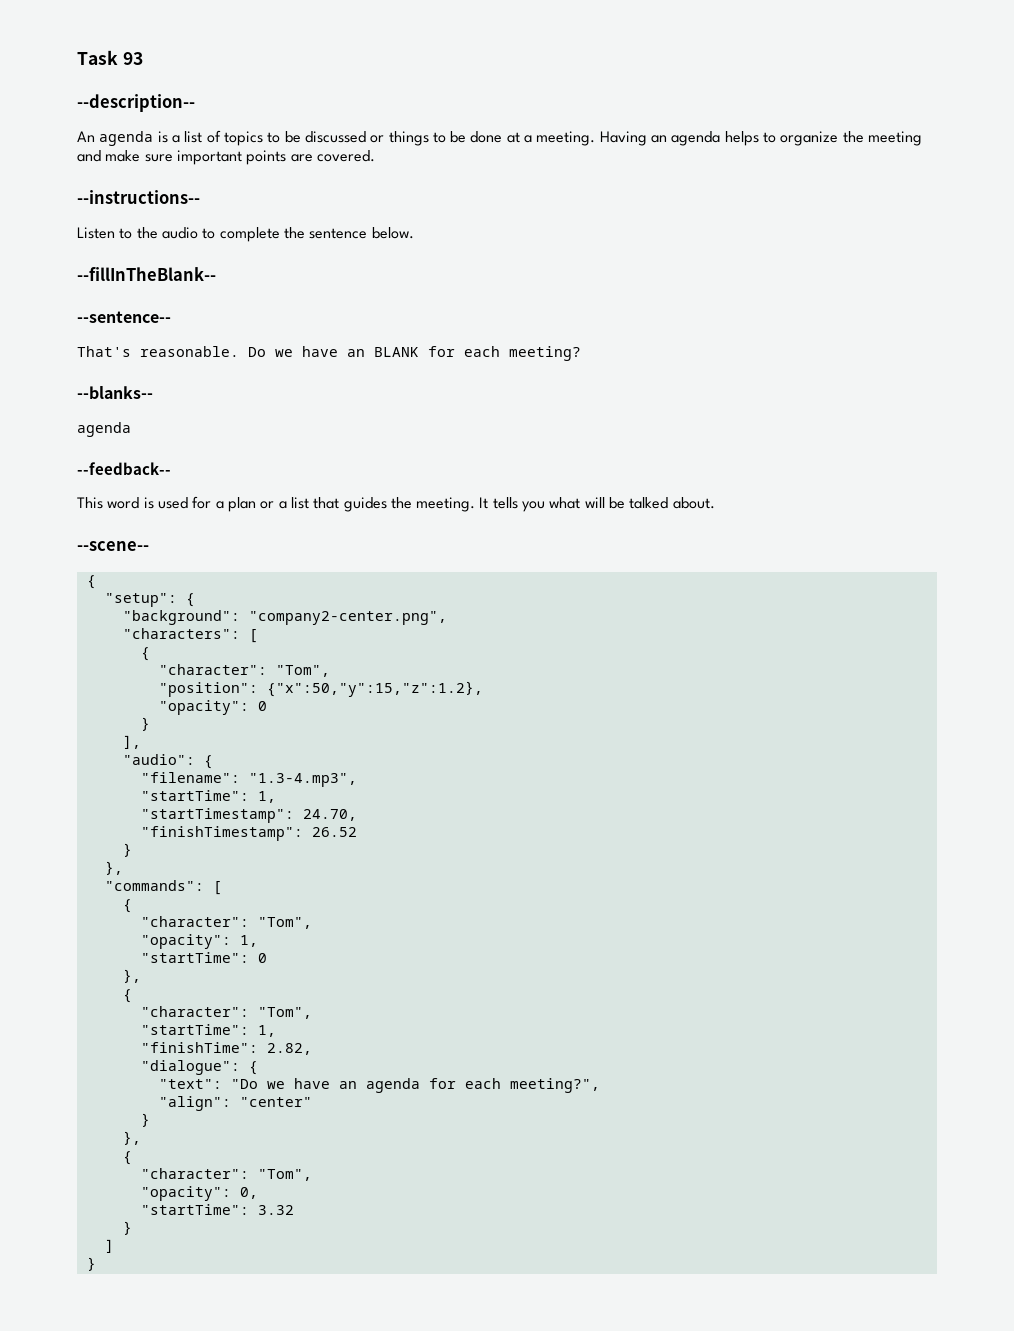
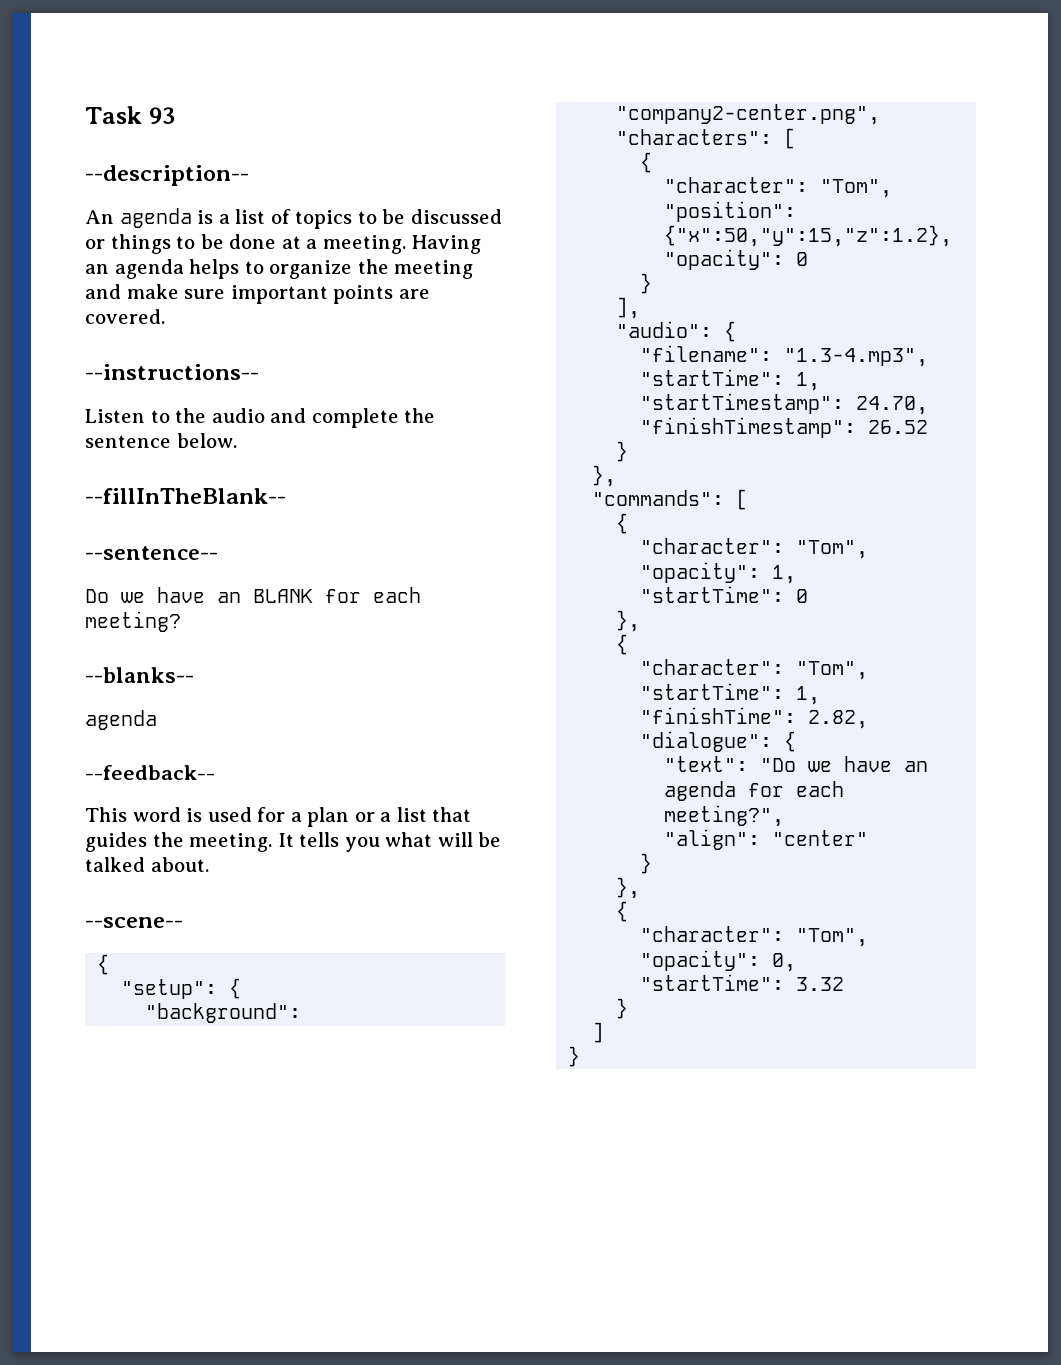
- Listen to the audio to complete the sentence below.
+ Listen to the audio and complete the sentence below.
- That's reasonable.

